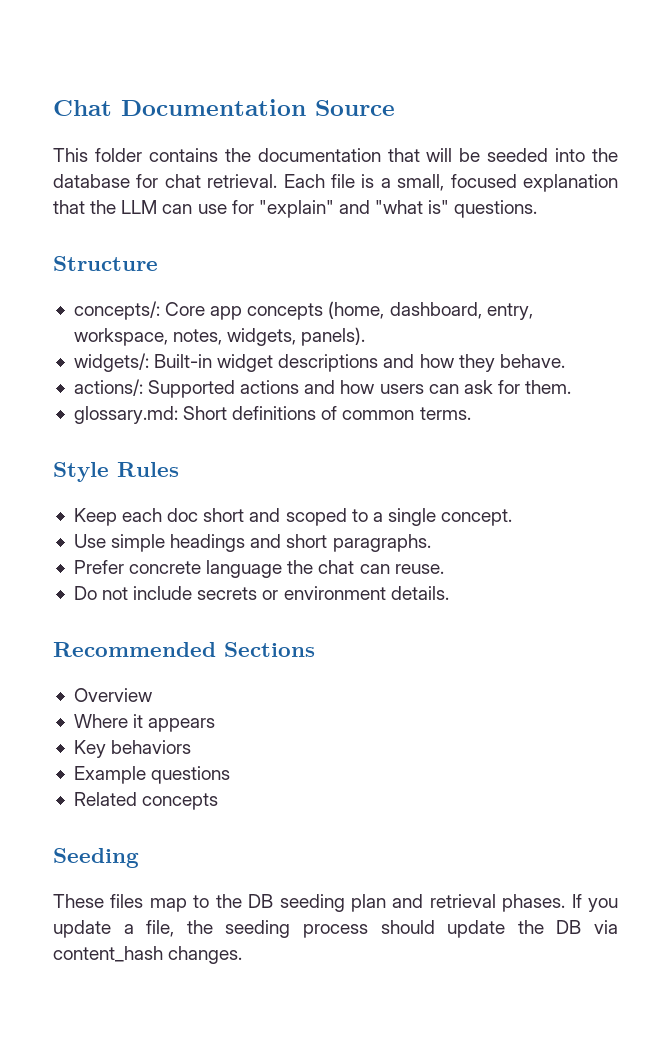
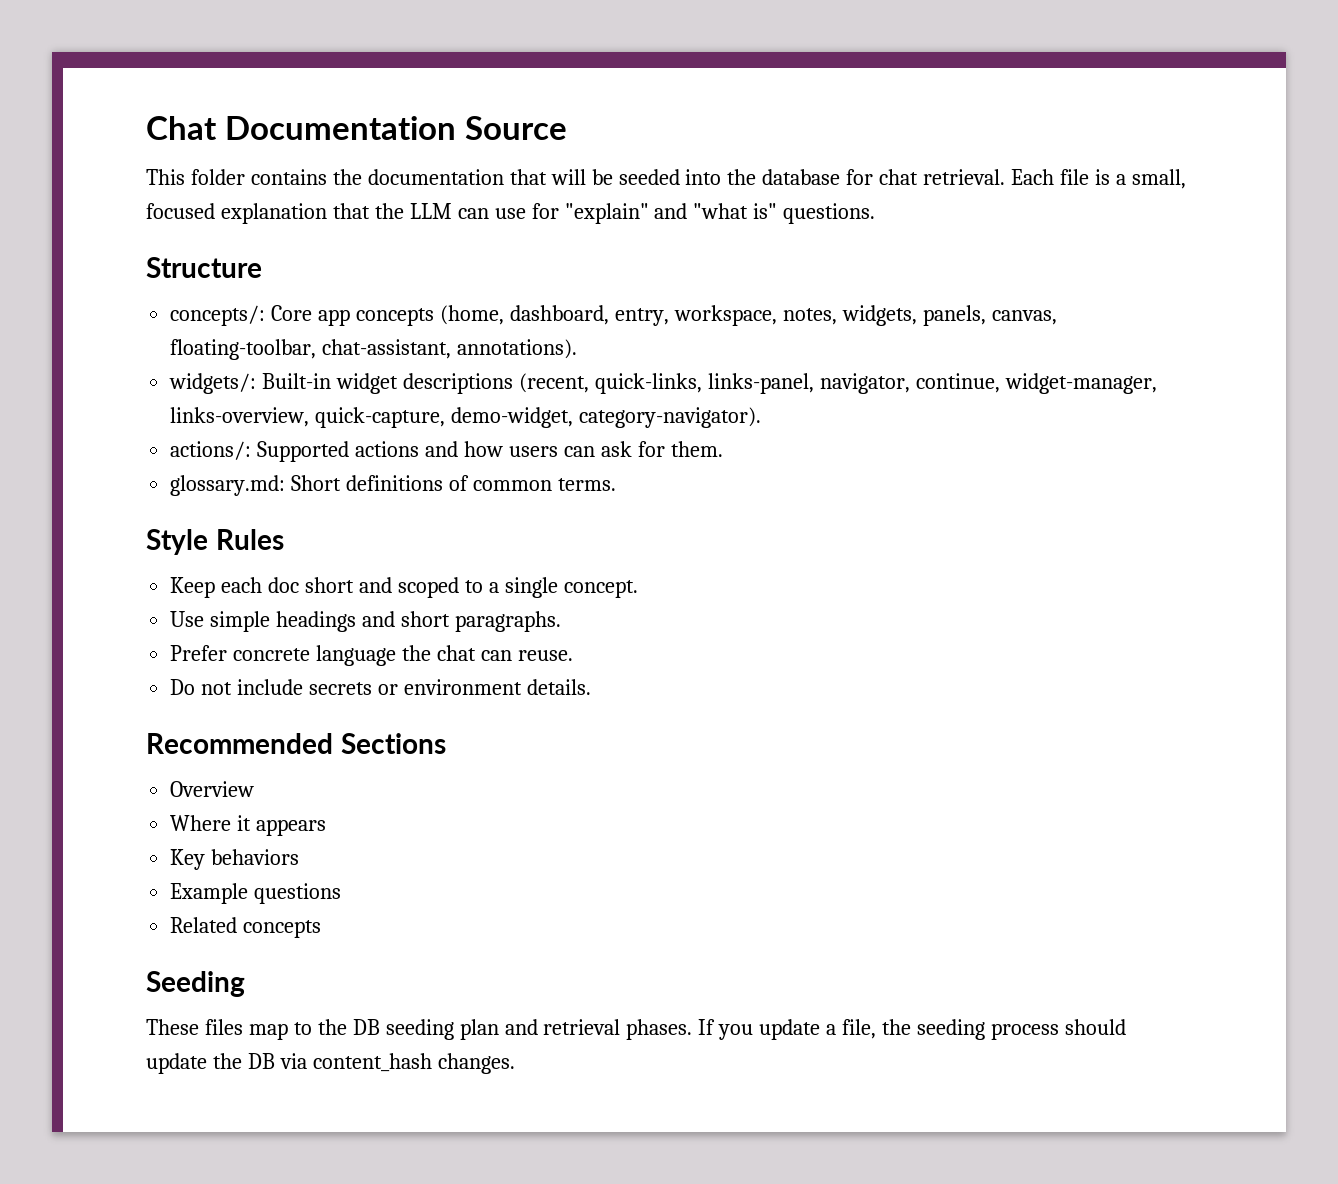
- concepts/: Core app concepts (home, dashboard, entry, workspace, notes, widgets, panels).
+ concepts/: Core app concepts (home, dashboard, entry, workspace, notes, widgets, panels, canvas, floating-toolbar, chat-assistant, annotations).
- widgets/: Built-in widget descriptions and how they behave.
+ widgets/: Built-in widget descriptions (recent, quick-links, links-panel, navigator, continue, widget-manager, links-overview, quick-capture, demo-widget, category-navigator).

